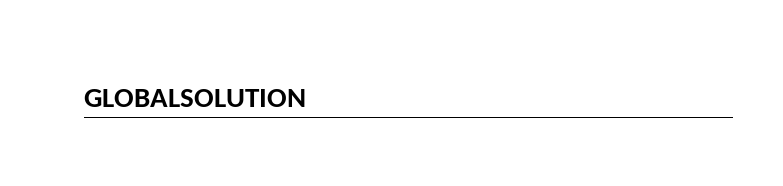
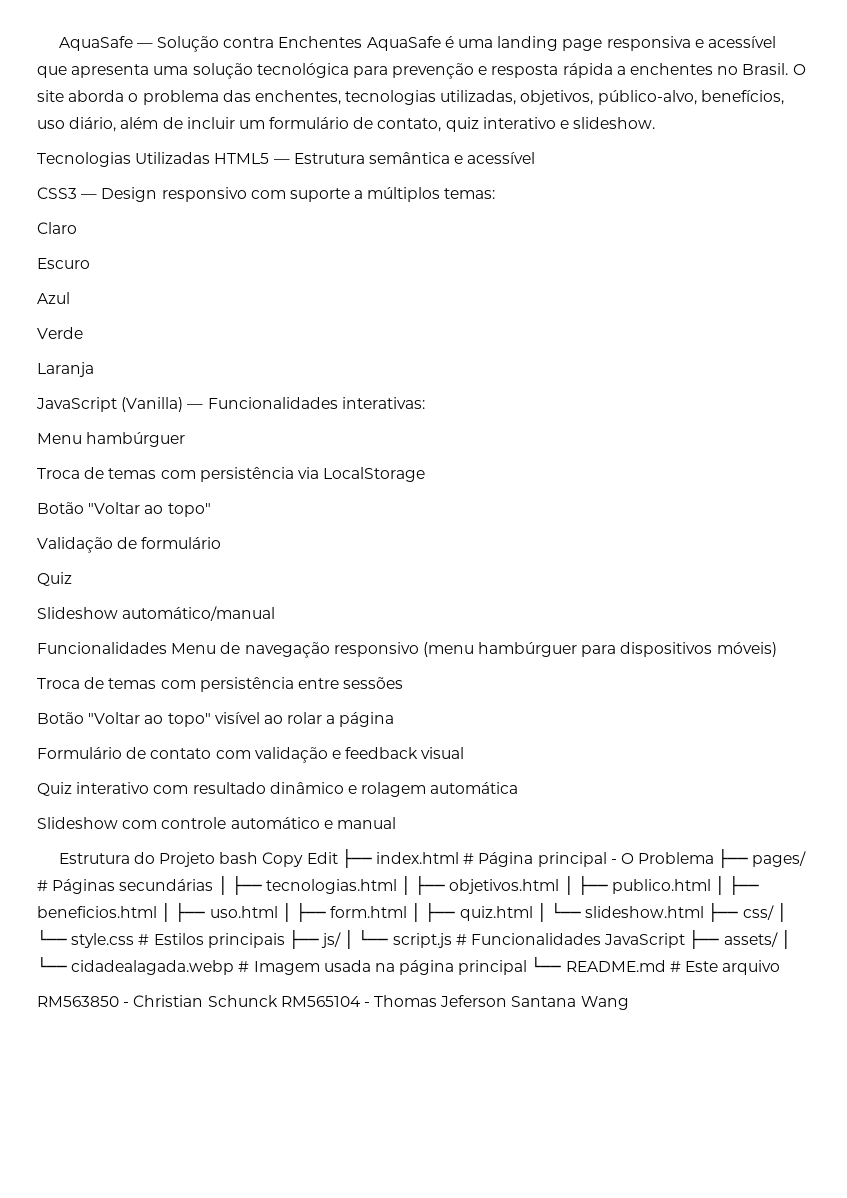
- GLOBALSOLUTION
+ AquaSafe — Solução contra Enchentes AquaSafe é uma landing page responsiva e acessível que apresenta uma solução tecnológica para prevenção e resposta rápida a enchentes no Brasil. O site aborda o problema das enchentes, tecnologias utilizadas, objetivos, público-alvo, benefícios, uso diário, além de incluir um formulário de contato, quiz interativo e slideshow.
+ Tecnologias Utilizadas HTML5 — Estrutura semântica e acessível
+ CSS3 — Design responsivo com suporte a múltiplos temas:
+ Claro
+ Escuro
+ Azul
+ Verde
+ Laranja
+ JavaScript (Vanilla) — Funcionalidades interativas:
+ Menu hambúrguer
+ Troca de temas com persistência via LocalStorage
+ Botão "Voltar ao topo"
+ Validação de formulário
+ Quiz
+ Slideshow automático/manual
+ Funcionalidades Menu de navegação responsivo (menu hambúrguer para dispositivos móveis)
+ Troca de temas com persistência entre sessões
+ Botão "Voltar ao topo" visível ao rolar a página
+ Formulário de contato com validação e feedback visual
+ Quiz interativo com resultado dinâmico e rolagem automática
+ Slideshow com controle automático e manual
+ Estrutura do Projeto bash Copy Edit ├── index.html # Página principal - O Problema ├── pages/ # Páginas secundárias │ ├── tecnologias.html │ ├── objetivos.html │ ├── publico.html │ ├── beneficios.html │ ├── uso.html │ ├── form.html │ ├── quiz.html │ └── slideshow.html ├── css/ │ └── style.css # Estilos principais ├── js/ │ └── script.js # Funcionalidades JavaScript ├── assets/ │ └── cidadealagada.webp # Imagem usada na página principal └── README.md # Este arquivo
+ RM563850 - Christian Schunck RM565104 - Thomas Jeferson Santana Wang

